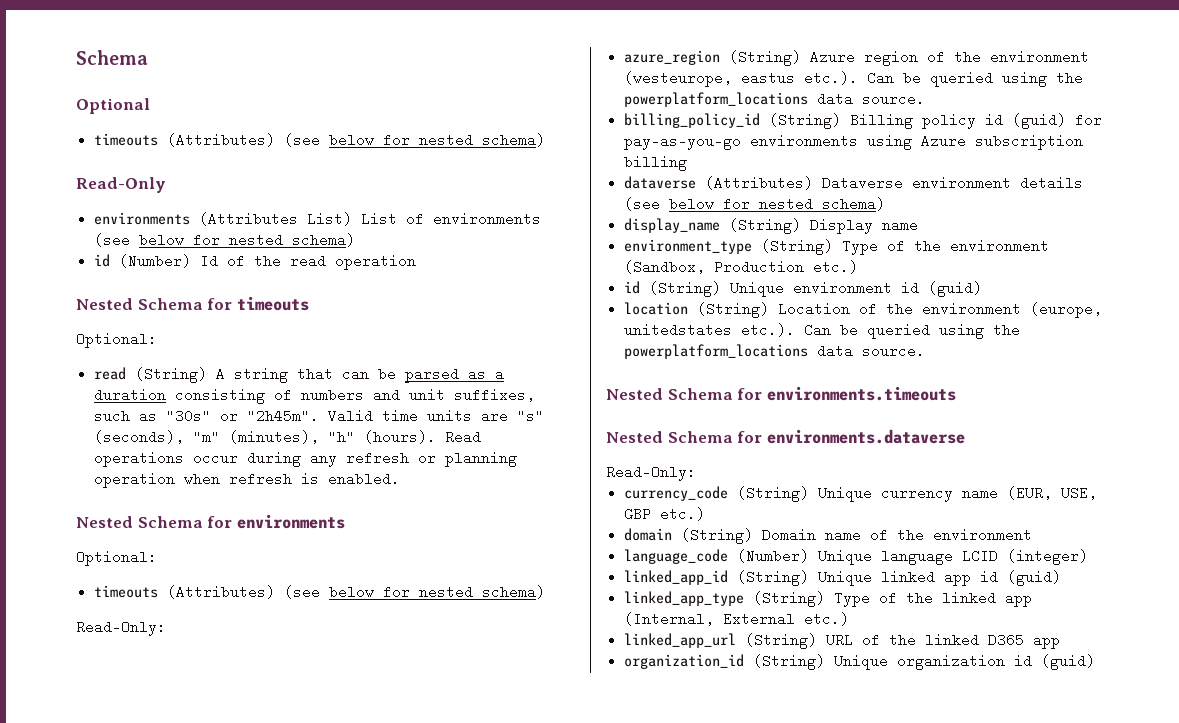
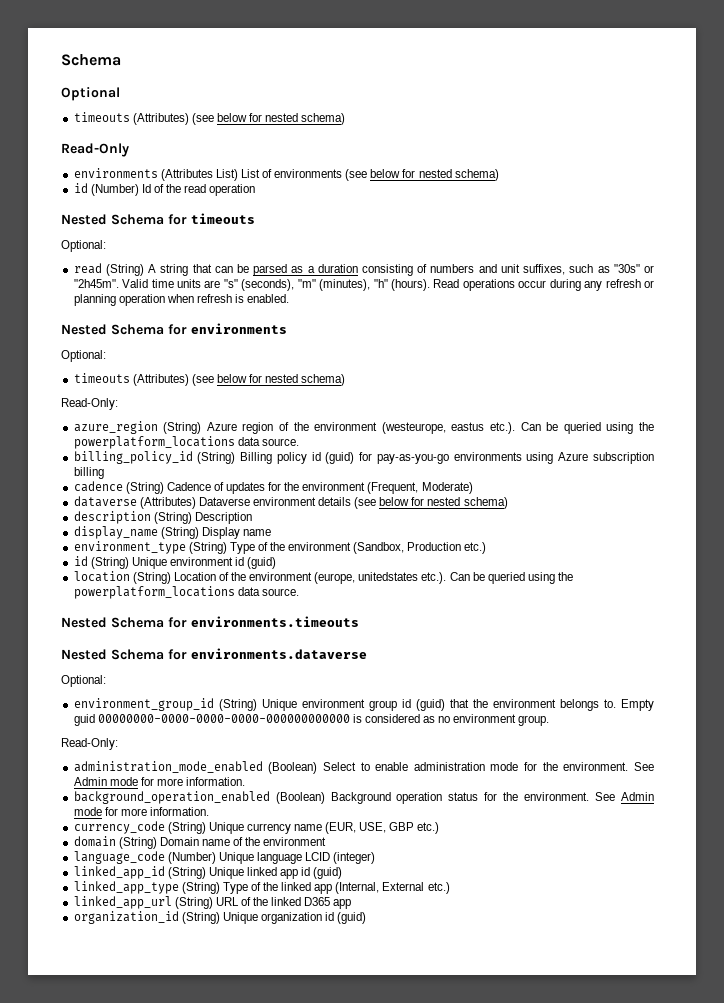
+ cadence (String) Cadence of updates for the environment (Frequent, Moderate)
+ description (String) Description
  Nested Schema for environments.dataverse
+ Optional:
+ environment_group_id (String) Unique environment group id (guid) that the environment belongs to. Empty guid 00000000-0000-0000-0000-000000000000 is considered as no environment group.
  Read-Only:
+ administration_mode_enabled (Boolean) Select to enable administration mode for the environment. See Admin mode for more information.
+ background_operation_enabled (Boolean) Background operation status for the environment. See Admin mode for more information.

